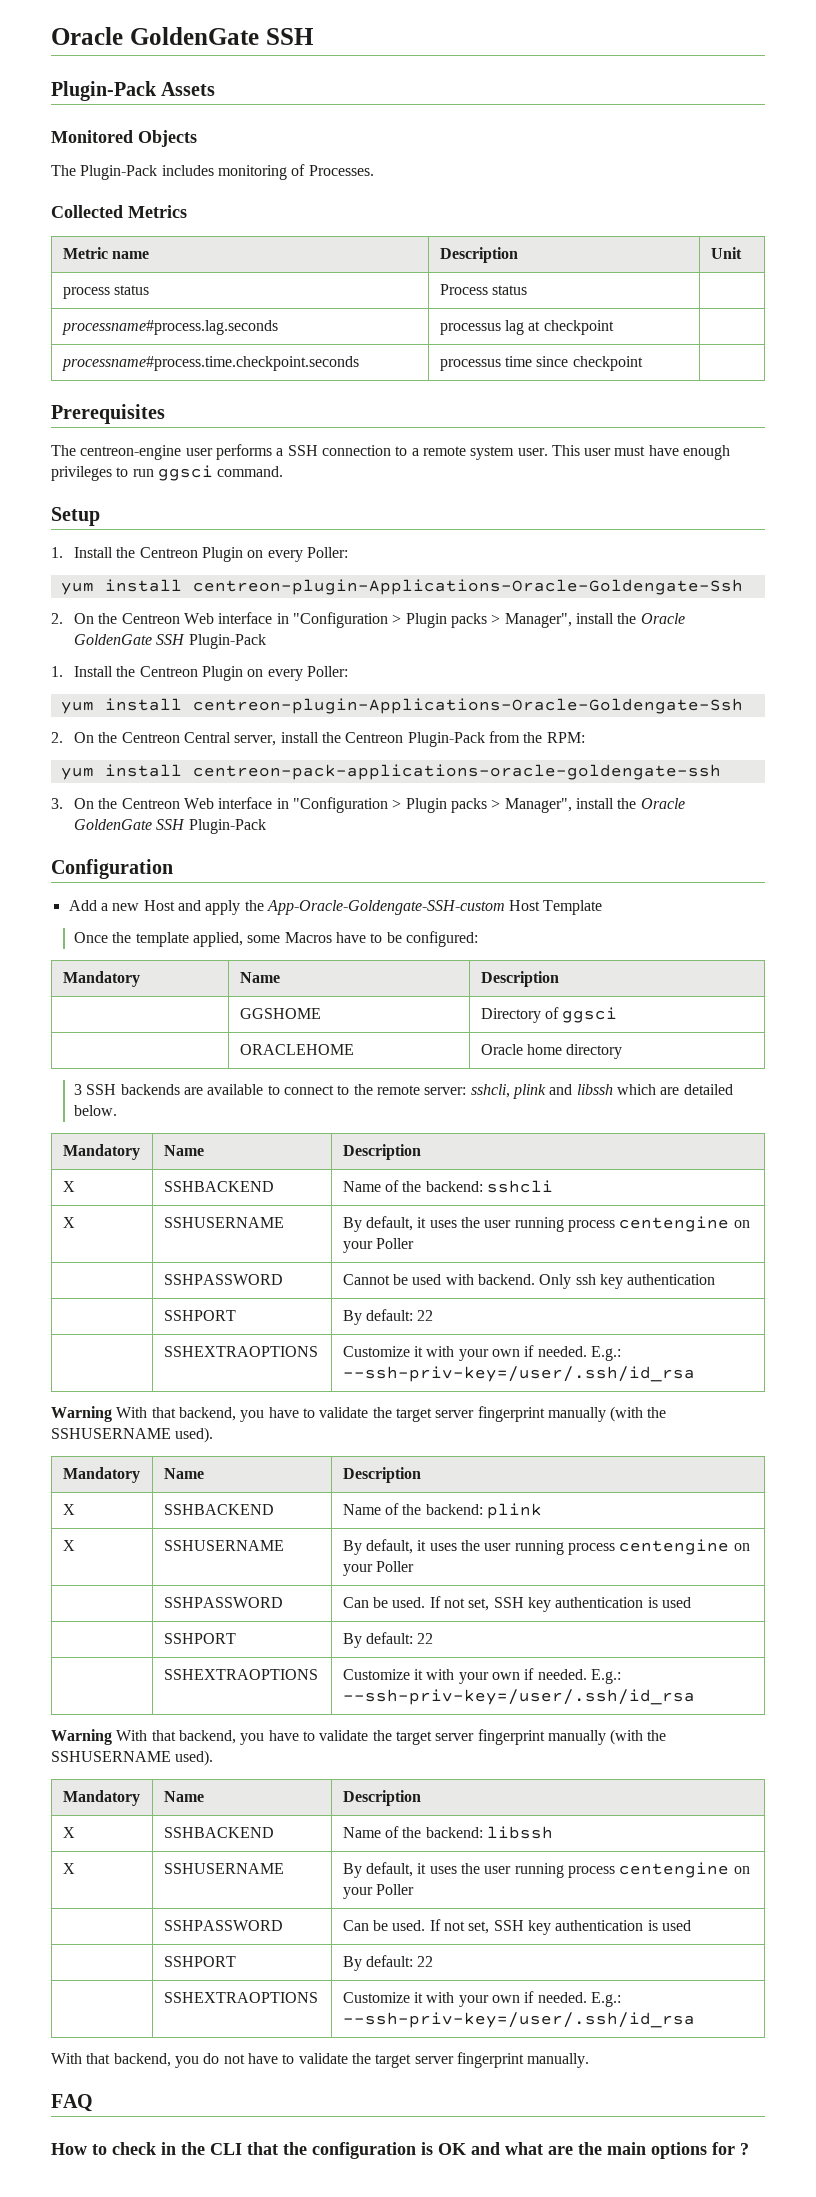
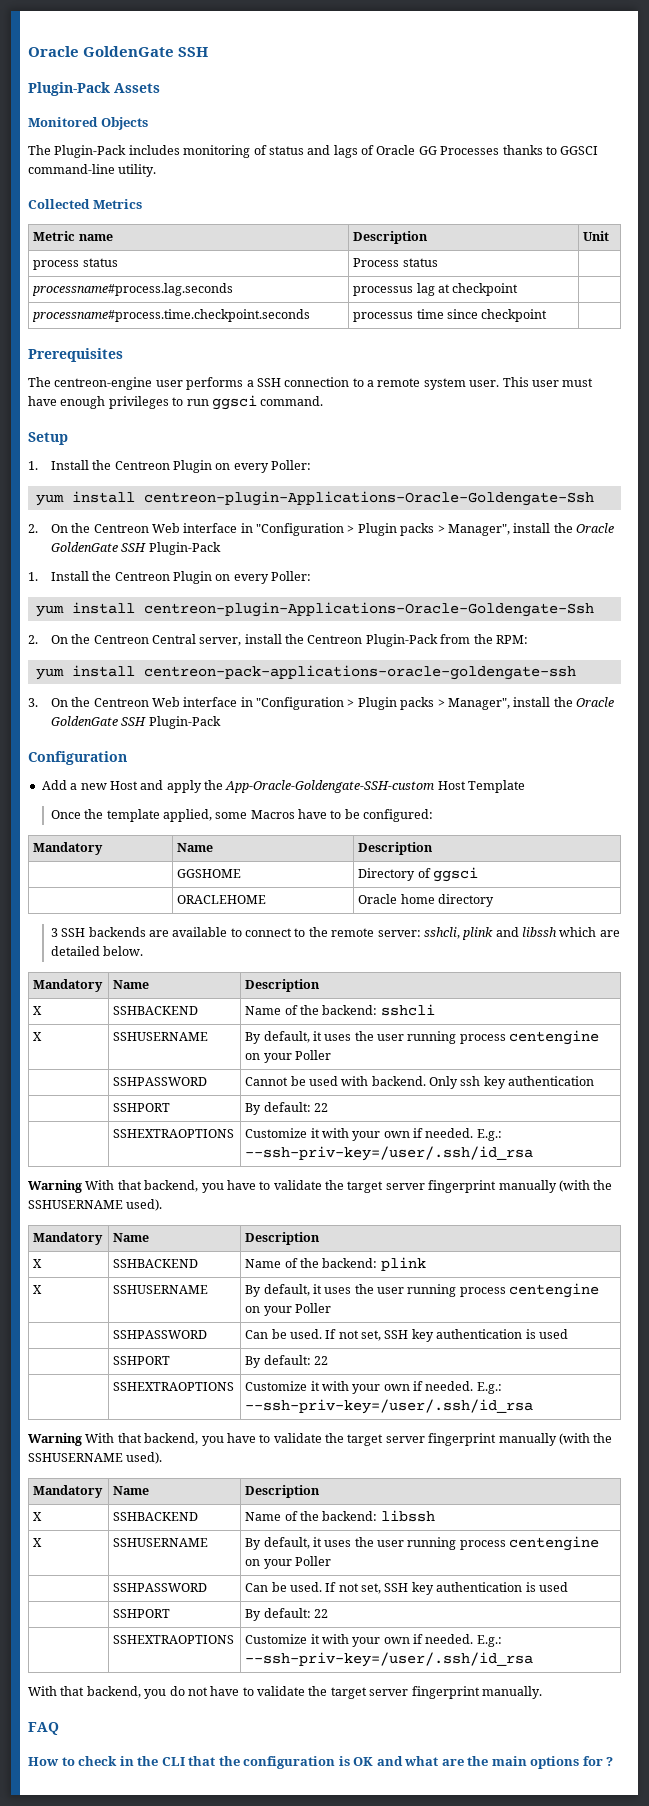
- The Plugin-Pack includes monitoring of Processes.
+ The Plugin-Pack includes monitoring of status and lags of Oracle GG Processes thanks to GGSCI command-line utility.

